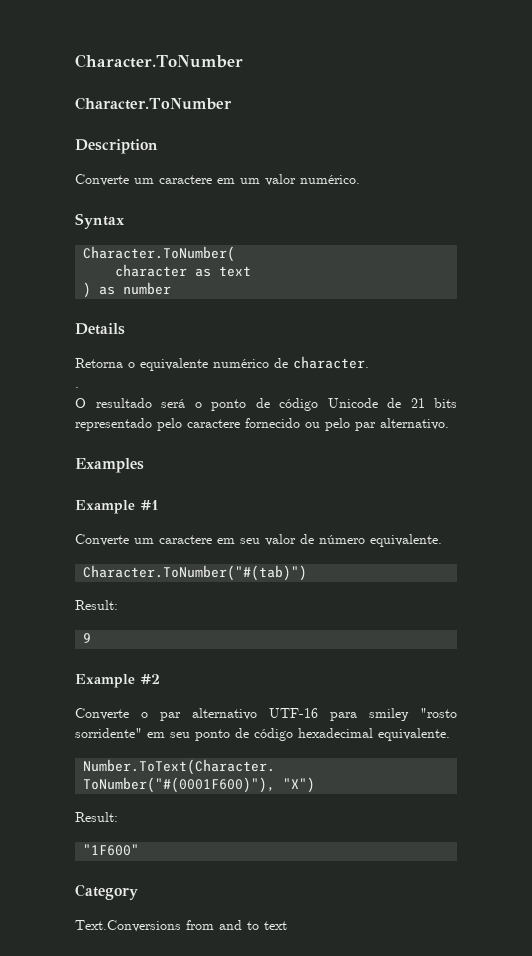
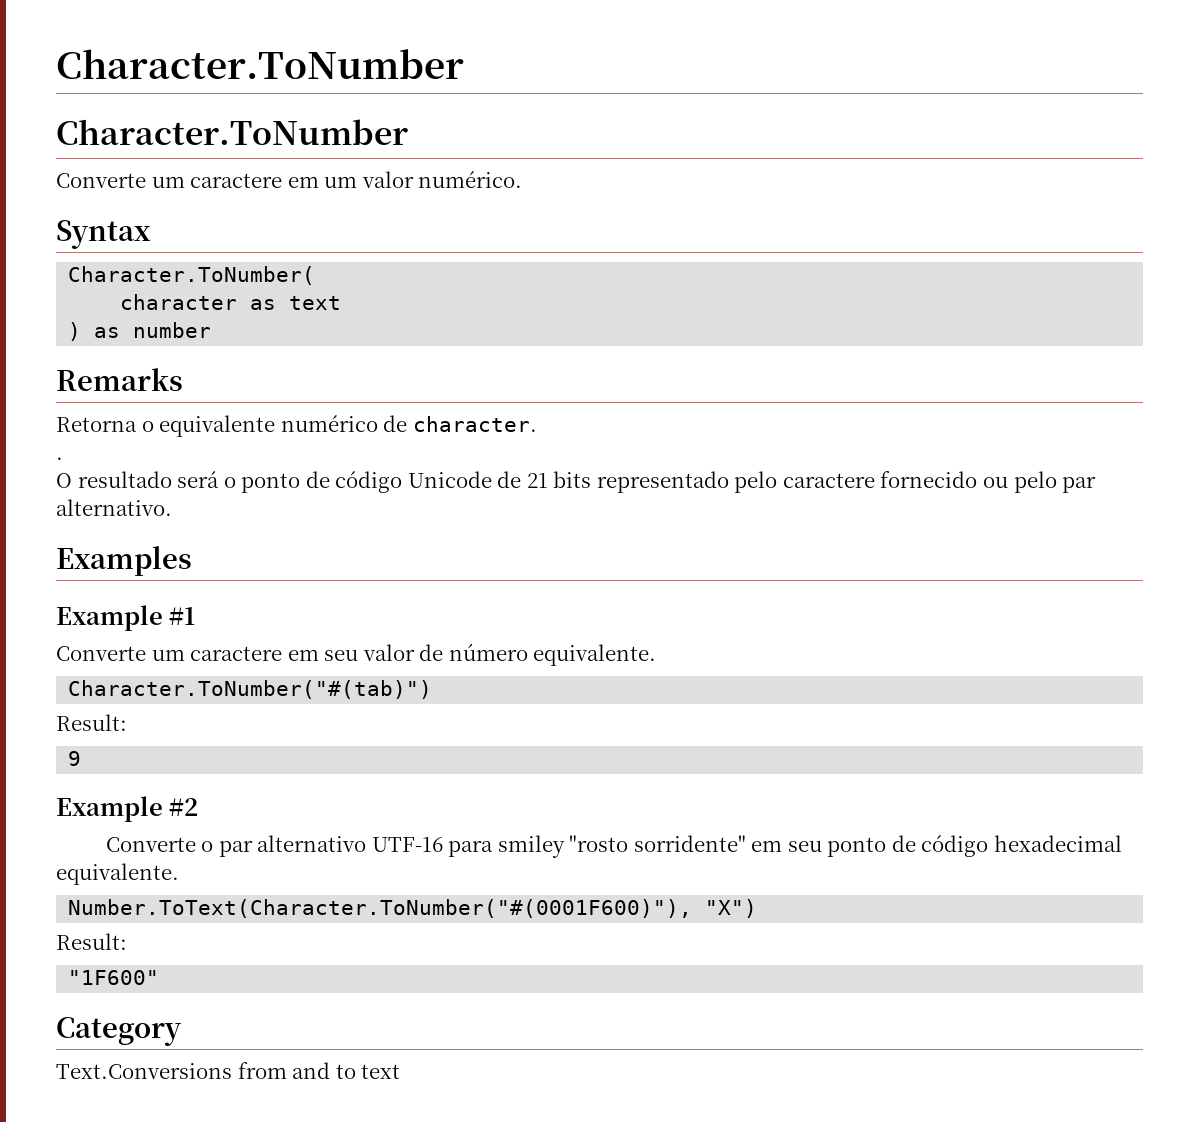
- Description
- Details
+ Remarks

